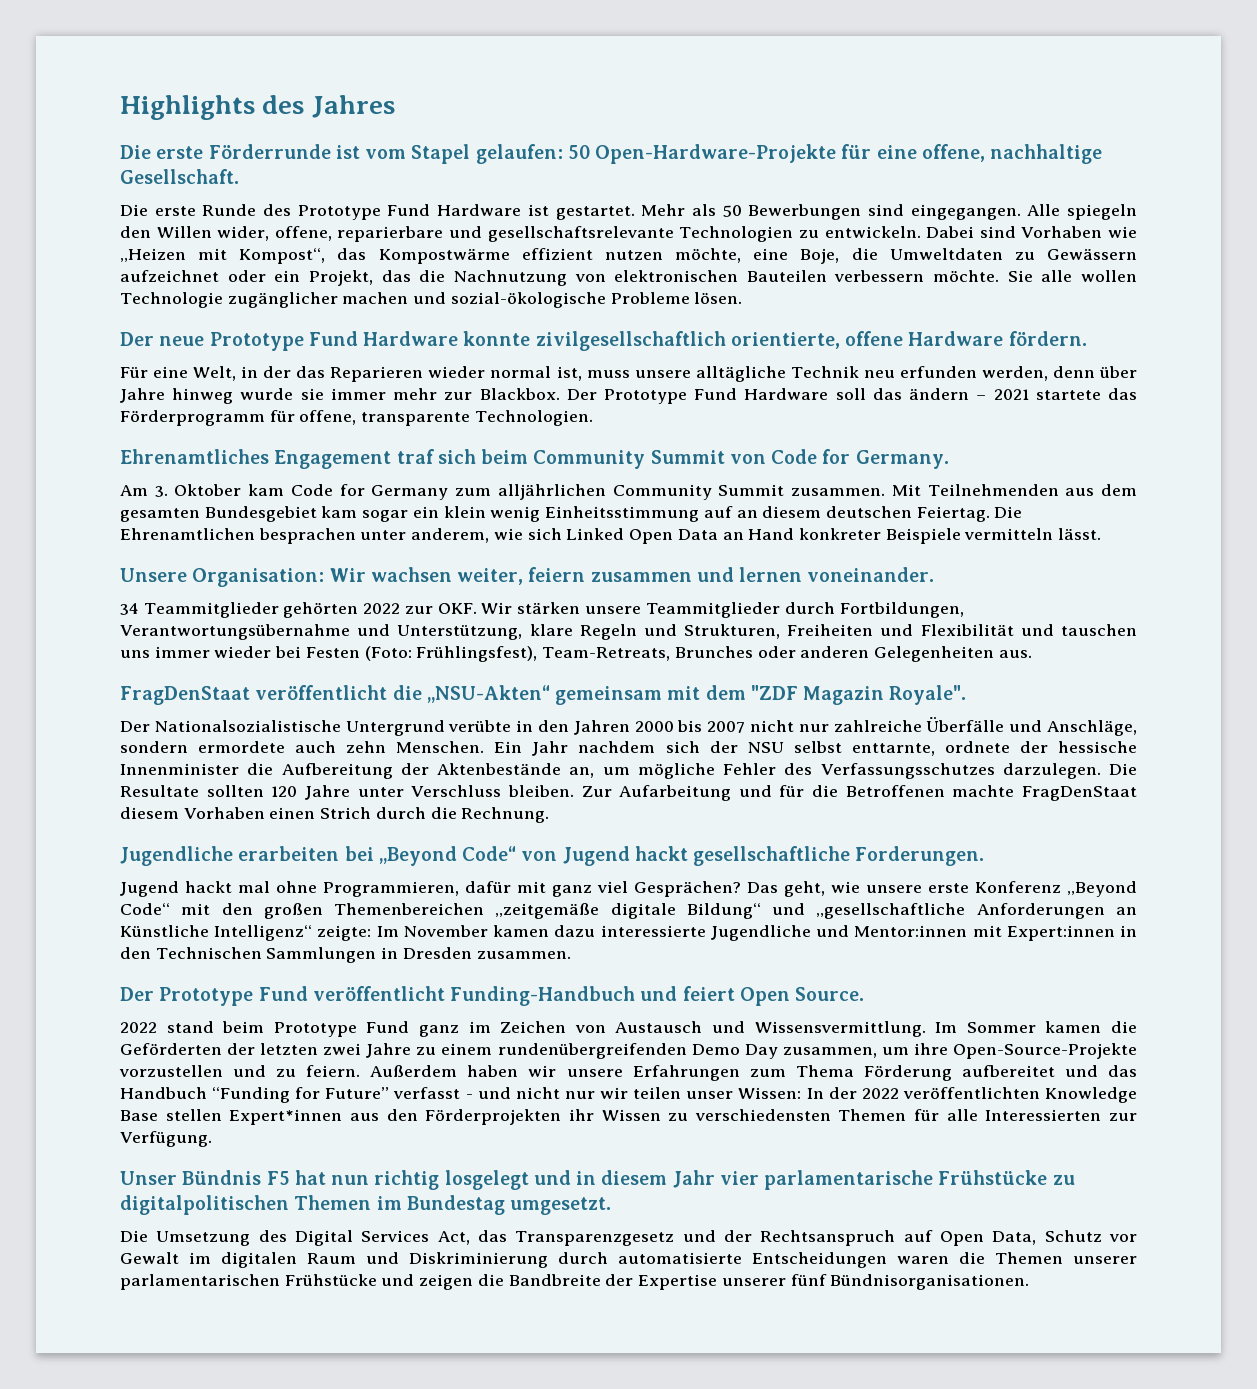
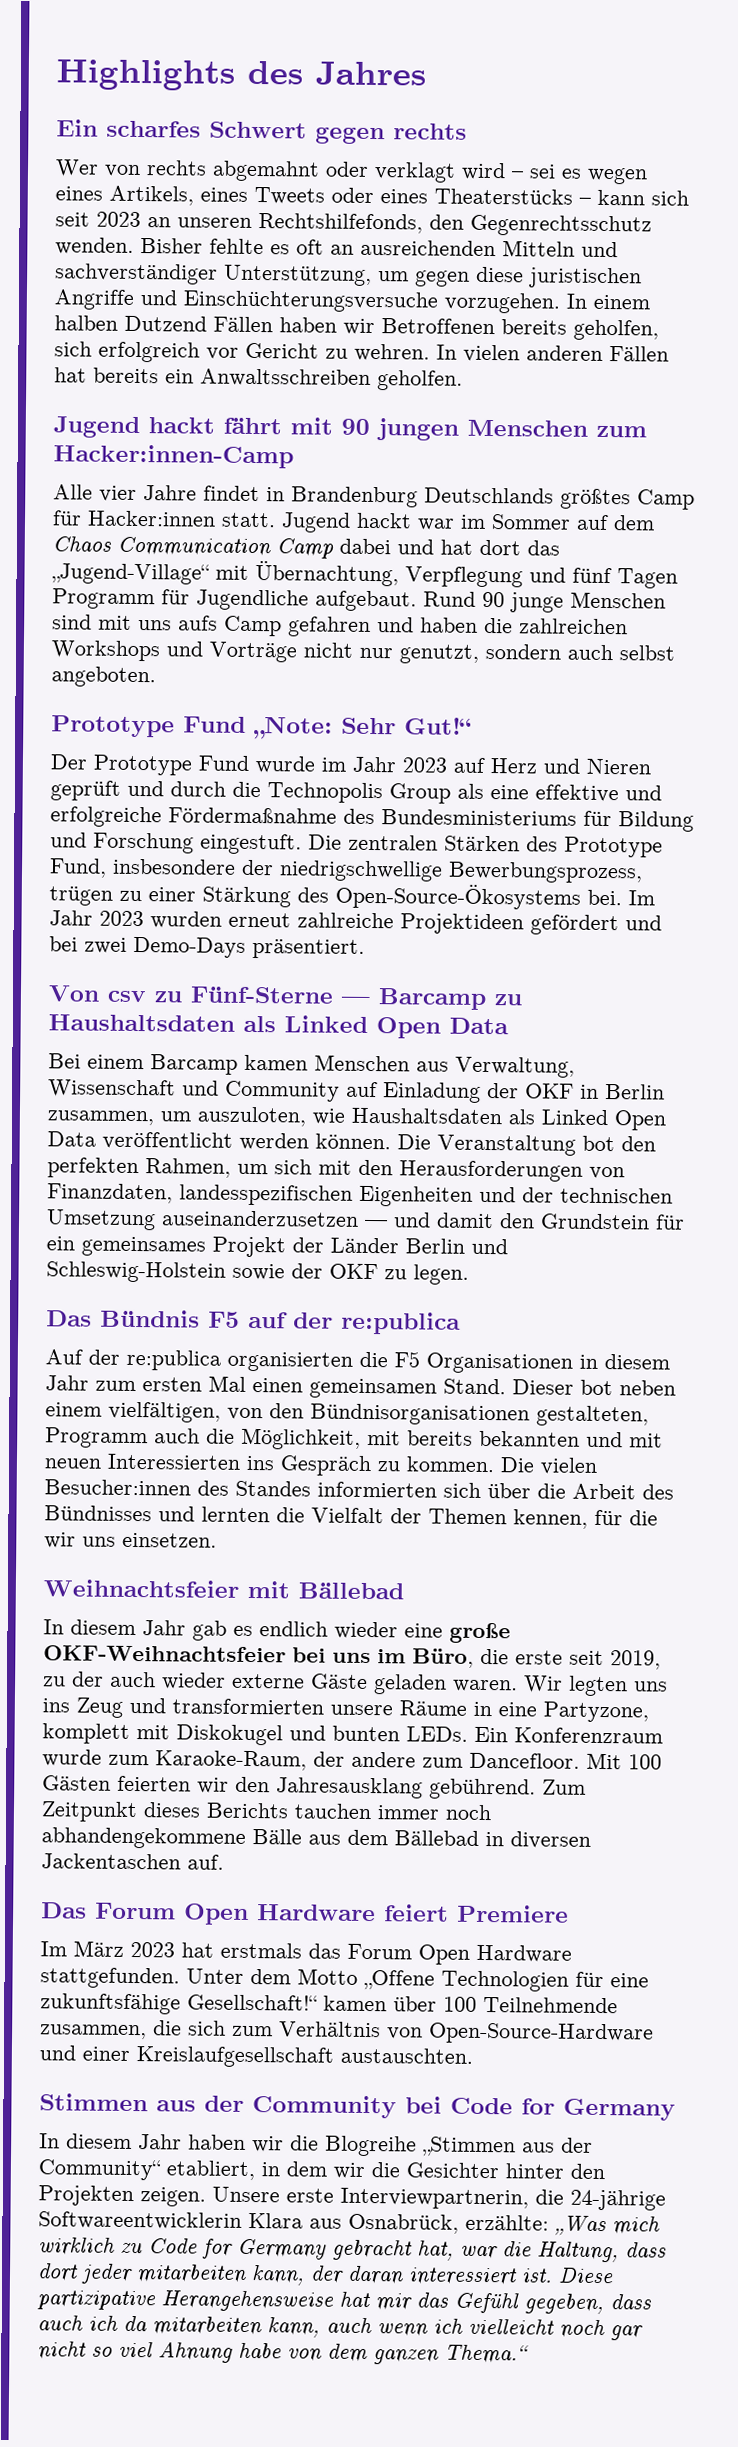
- Die erste Förderrunde ist vom Stapel gelaufen: 50 Open-Hardware-Projekte für eine offene, nachhaltige Gesellschaft.
- Die erste Runde des Prototype Fund Hardware ist gestartet. Mehr als 50 Bewerbungen sind eingegangen. Alle spiegeln den Willen wider, offene, reparierbare und gesellschaftsrelevante Technologien zu entwickeln. Dabei sind Vorhaben wie „Heizen mit Kompost“, das Kompostwärme effizient nutzen möchte, eine Boje, die Umweltdaten zu Gewässern aufzeichnet oder ein Projekt, das die Nachnutzung von elektronischen Bauteilen verbessern möchte. Sie alle wollen Technologie zugänglicher machen und sozial-ökologische Probleme lösen.
- Der neue Prototype Fund Hardware konnte zivilgesellschaftlich orientierte, offene Hardware fördern.
- Für eine Welt, in der das Reparieren wieder normal ist, muss unsere alltägliche Technik neu erfunden werden, denn über Jahre hinweg wurde sie immer mehr zur Blackbox. Der Prototype Fund Hardware soll das ändern – 2021 startete das Förderprogramm für offene, transparente Technologien.
- Ehrenamtliches Engagement traf sich beim Community Summit von Code for Germany.
- Am 3. Oktober kam Code for Germany zum alljährlichen Community Summit zusammen. Mit Teilnehmenden aus dem gesamten Bundesgebiet kam sogar ein klein wenig Einheitsstimmung auf an diesem deutschen Feiertag. Die Ehrenamtlichen besprachen unter anderem, wie sich Linked Open Data an Hand konkreter Beispiele vermitteln lässt.
- Unsere Organisation: Wir wachsen weiter, feiern zusammen und lernen voneinander.
- 34 Teammitglieder gehörten 2022 zur OKF. Wir stärken unsere Teammitglieder durch Fortbildungen, Verantwortungsübernahme und Unterstützung, klare Regeln und Strukturen, Freiheiten und Flexibilität und tauschen uns immer wieder bei Festen (Foto: Frühlingsfest), Team-Retreats, Brunches oder anderen Gelegenheiten aus.
- FragDenStaat veröffentlicht die „NSU-Akten“ gemeinsam mit dem "ZDF Magazin Royale".
- Der Nationalsozialistische Untergrund verübte in den Jahren 2000 bis 2007 nicht nur zahlreiche Überfälle und Anschläge, sondern ermordete auch zehn Menschen. Ein Jahr nachdem sich der NSU selbst enttarnte, ordnete der hessische Innenminister die Aufbereitung der Aktenbestände an, um mögliche Fehler des Verfassungsschutzes darzulegen. Die Resultate sollten 120 Jahre unter Verschluss bleiben. Zur Aufarbeitung und für die Betroffenen machte FragDenStaat diesem Vorhaben einen Strich durch die Rechnung.
- Jugendliche erarbeiten bei „Beyond Code“ von Jugend hackt gesellschaftliche Forderungen.
- Jugend hackt mal ohne Programmieren, dafür mit ganz viel Gesprächen? Das geht, wie unsere erste Konferenz „Beyond Code“ mit den großen Themenbereichen „zeitgemäße digitale Bildung“ und „gesellschaftliche Anforderungen an Künstliche Intelligenz“ zeigte: Im November kamen dazu interessierte Jugendliche und Mentor:innen mit Expert:innen in den Technischen Sammlungen in Dresden zusammen.
- Der Prototype Fund veröffentlicht Funding-Handbuch und feiert Open Source.
- 2022 stand beim Prototype Fund ganz im Zeichen von Austausch und Wissensvermittlung. Im Sommer kamen die Geförderten der letzten zwei Jahre zu einem rundenübergreifenden Demo Day zusammen, um ihre Open-Source-Projekte vorzustellen und zu feiern. Außerdem haben wir unsere Erfahrungen zum Thema Förderung aufbereitet und das Handbuch “Funding for Future” verfasst - und nicht nur wir teilen unser Wissen: In der 2022 veröffentlichten Knowledge Base stellen Expert*innen aus den Förderprojekten ihr Wissen zu verschiedensten Themen für alle Interessierten zur Verfügung.
- Unser Bündnis F5 hat nun richtig losgelegt und in diesem Jahr vier parlamentarische Frühstücke zu digitalpolitischen Themen im Bundestag umgesetzt.
- Die Umsetzung des Digital Services Act, das Transparenzgesetz und der Rechtsanspruch auf Open Data, Schutz vor Gewalt im digitalen Raum und Diskriminierung durch automatisierte Entscheidungen waren die Themen unserer parlamentarischen Frühstücke und zeigen die Bandbreite der Expertise unserer fünf Bündnisorganisationen.
+ Ein scharfes Schwert gegen rechts
+ Wer von rechts abgemahnt oder verklagt wird – sei es wegen eines Artikels, eines Tweets oder eines Theaterstücks – kann sich seit 2023 an unseren Rechtshilfefonds, den Gegenrechtsschutz wenden. Bisher fehlte es oft an ausreichenden Mitteln und sachverständiger Unterstützung, um gegen diese juristischen Angriffe und Einschüchterungsversuche vorzugehen. In einem halben Dutzend Fällen haben wir Betroffenen bereits geholfen, sich erfolgreich vor Gericht zu wehren. In vielen anderen Fällen hat bereits ein Anwaltsschreiben geholfen.
+ Jugend hackt fährt mit 90 jungen Menschen zum Hacker:innen-Camp
+ Alle vier Jahre findet in Brandenburg Deutschlands größtes Camp für Hacker:innen statt. Jugend hackt war im Sommer auf dem Chaos Communication Camp dabei und hat dort das „Jugend-Village“ mit Übernachtung, Verpflegung und fünf Tagen Programm für Jugendliche aufgebaut. Rund 90 junge Menschen sind mit uns aufs Camp gefahren und haben die zahlreichen Workshops und Vorträge nicht nur genutzt, sondern auch selbst angeboten.
+ Prototype Fund „Note: Sehr Gut!“
+ Der Prototype Fund wurde im Jahr 2023 auf Herz und Nieren geprüft und durch die Technopolis Group als eine effektive und erfolgreiche Fördermaßnahme des Bundesministeriums für Bildung und Forschung eingestuft. Die zentralen Stärken des Prototype Fund, insbesondere der niedrigschwellige Bewerbungsprozess, trügen zu einer Stärkung des Open-Source-Ökosystems bei. Im Jahr 2023 wurden erneut zahlreiche Projektideen gefördert und bei zwei Demo-Days präsentiert.
+ Von csv zu Fünf-Sterne — Barcamp zu Haushaltsdaten als Linked Open Data
+ Bei einem Barcamp kamen Menschen aus Verwaltung, Wissenschaft und Community auf Einladung der OKF in Berlin zusammen, um auszuloten, wie Haushaltsdaten als Linked Open Data veröffentlicht werden können. Die Veranstaltung bot den perfekten Rahmen, um sich mit den Herausforderungen von Finanzdaten, landesspezifischen Eigenheiten und der technischen Umsetzung auseinanderzusetzen — und damit den Grundstein für ein gemeinsames Projekt der Länder Berlin und Schleswig-Holstein sowie der OKF zu legen.
+ Das Bündnis F5 auf der re:publica
+ Auf der re:publica organisierten die F5 Organisationen in diesem Jahr zum ersten Mal einen gemeinsamen Stand. Dieser bot neben einem vielfältigen, von den Bündnisorganisationen gestalteten, Programm auch die Möglichkeit, mit bereits bekannten und mit neuen Interessierten ins Gespräch zu kommen. Die vielen Besucher:innen des Standes informierten sich über die Arbeit des Bündnisses und lernten die Vielfalt der Themen kennen, für die wir uns einsetzen.
+ Weihnachtsfeier mit Bällebad
+ In diesem Jahr gab es endlich wieder eine große OKF-Weihnachtsfeier bei uns im Büro, die erste seit 2019, zu der auch wieder externe Gäste geladen waren. Wir legten uns ins Zeug und transformierten unsere Räume in eine Partyzone, komplett mit Diskokugel und bunten LEDs. Ein Konferenzraum wurde zum Karaoke-Raum, der andere zum Dancefloor. Mit 100 Gästen feierten wir den Jahresausklang gebührend. Zum Zeitpunkt dieses Berichts tauchen immer noch abhandengekommene Bälle aus dem Bällebad in diversen Jackentaschen auf.
+ Das Forum Open Hardware feiert Premiere
+ Im März 2023 hat erstmals das Forum Open Hardware stattgefunden. Unter dem Motto „Offene Technologien für eine zukunftsfähige Gesellschaft!“ kamen über 100 Teilnehmende zusammen, die sich zum Verhältnis von Open-Source-Hardware und einer Kreislaufgesellschaft austauschten.
+ Stimmen aus der Community bei Code for Germany
+ In diesem Jahr haben wir die Blogreihe „Stimmen aus der Community“ etabliert, in dem wir die Gesichter hinter den Projekten zeigen. Unsere erste Interviewpartnerin, die 24-jährige Softwareentwicklerin Klara aus Osnabrück, erzählte: „Was mich wirklich zu Code for Germany gebracht hat, war die Haltung, dass dort jeder mitarbeiten kann, der daran interessiert ist. Diese partizipative Herangehensweise hat mir das Gefühl gegeben, dass auch ich da mitarbeiten kann, auch wenn ich vielleicht noch gar nicht so viel Ahnung habe von dem ganzen Thema.“

